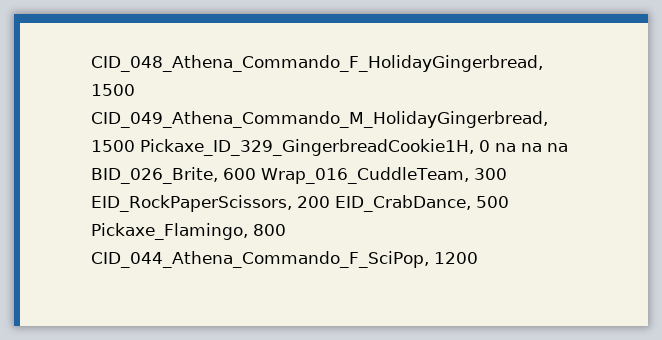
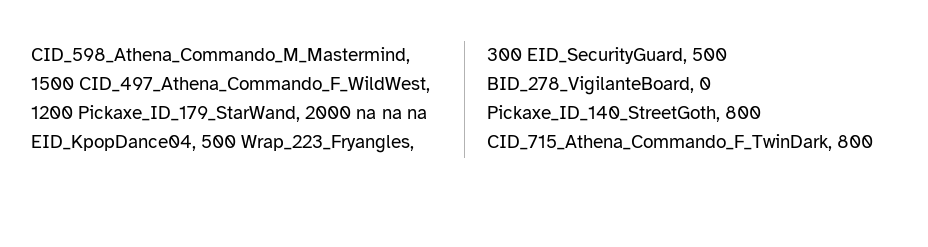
- CID_048_Athena_Commando_F_HolidayGingerbread, 1500 CID_049_Athena_Commando_M_HolidayGingerbread, 1500 Pickaxe_ID_329_GingerbreadCookie1H, 0 na na na BID_026_Brite, 600 Wrap_016_CuddleTeam, 300 EID_RockPaperScissors, 200 EID_CrabDance, 500 Pickaxe_Flamingo, 800 CID_044_Athena_Commando_F_SciPop, 1200
+ CID_598_Athena_Commando_M_Mastermind, 1500 CID_497_Athena_Commando_F_WildWest, 1200 Pickaxe_ID_179_StarWand, 2000 na na na EID_KpopDance04, 500 Wrap_223_Fryangles, 300 EID_SecurityGuard, 500 BID_278_VigilanteBoard, 0 Pickaxe_ID_140_StreetGoth, 800 CID_715_Athena_Commando_F_TwinDark, 800

